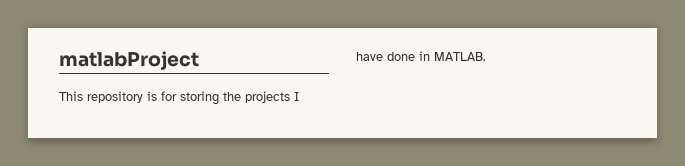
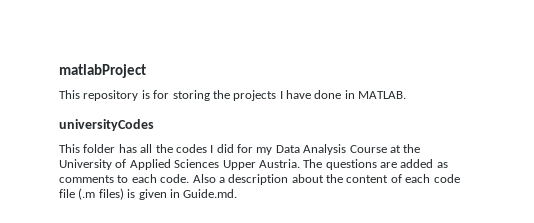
+ universityCodes
+ This folder has all the codes I did for my Data Analysis Course at the University of Applied Sciences Upper Austria. The questions are added as comments to each code. Also a description about the content of each code file (.m files) is given in Guide.md.

